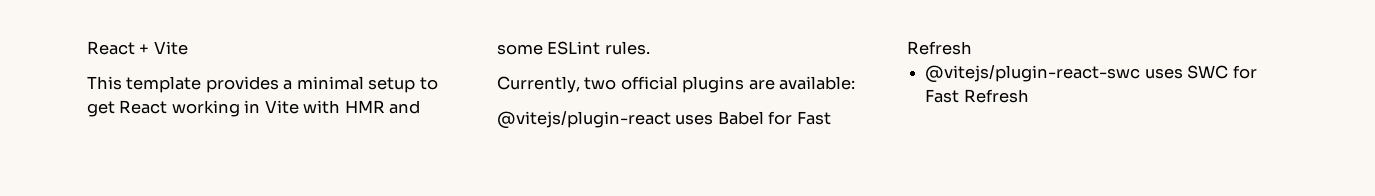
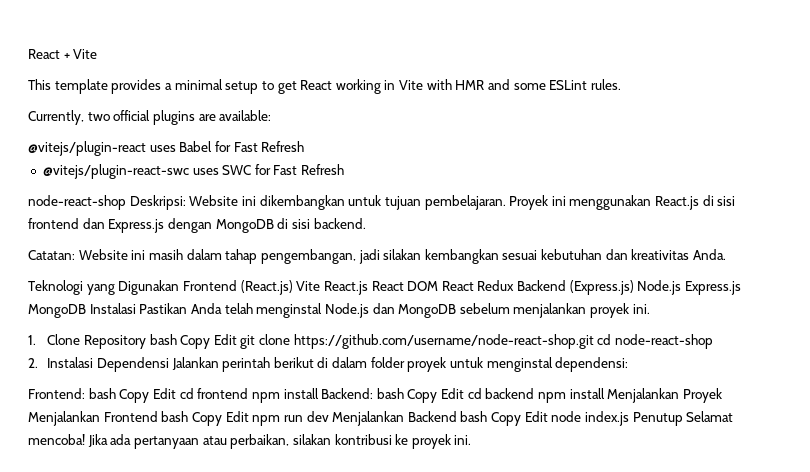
+ node-react-shop Deskripsi: Website ini dikembangkan untuk tujuan pembelajaran. Proyek ini menggunakan React.js di sisi frontend dan Express.js dengan MongoDB di sisi backend.
+ Catatan: Website ini masih dalam tahap pengembangan, jadi silakan kembangkan sesuai kebutuhan dan kreativitas Anda.
+ Teknologi yang Digunakan Frontend (React.js) Vite React.js React DOM React Redux Backend (Express.js) Node.js Express.js MongoDB Instalasi Pastikan Anda telah menginstal Node.js dan MongoDB sebelum menjalankan proyek ini.
+ 1. Clone Repository bash Copy Edit git clone https://github.com/username/node-react-shop.git cd node-react-shop
+ 2. Instalasi Dependensi Jalankan perintah berikut di dalam folder proyek untuk menginstal dependensi:
+ Frontend: bash Copy Edit cd frontend npm install Backend: bash Copy Edit cd backend npm install Menjalankan Proyek Menjalankan Frontend bash Copy Edit npm run dev Menjalankan Backend bash Copy Edit node index.js Penutup Selamat mencoba! Jika ada pertanyaan atau perbaikan, silakan kontribusi ke proyek ini.

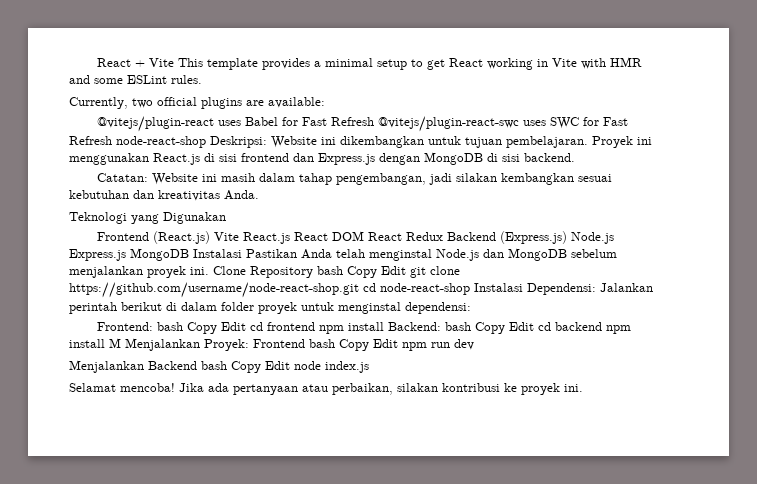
- React + Vite
- This template provides a minimal setup to get React working in Vite with HMR and some ESLint rules.
+ React + Vite This template provides a minimal setup to get React working in Vite with HMR and some ESLint rules.
- @vitejs/plugin-react uses Babel for Fast Refresh
- @vitejs/plugin-react-swc uses SWC for Fast Refresh
- node-react-shop Deskripsi: Website ini dikembangkan untuk tujuan pembelajaran.
+ @vitejs/plugin-react uses Babel for Fast Refresh @vitejs/plugin-react-swc uses SWC for Fast Refresh node-react-shop Deskripsi: Website ini dikembangkan untuk tujuan pembelajaran.
- Teknologi yang Digunakan Frontend (React.js) Vite React.js React DOM React Redux Backend (Express.js) Node.js Express.js MongoDB Instalasi Pastikan Anda telah menginstal Node.js dan MongoDB sebelum menjalankan proyek ini.
- 1. Clone Repository bash Copy Edit git clone https://github.com/username/node-react-shop.git cd node-react-shop
- 2. Instalasi Dependensi Jalankan perintah berikut di dalam folder proyek untuk menginstal dependensi:
+ Teknologi yang Digunakan
+ Frontend (React.js) Vite React.js React DOM React Redux Backend (Express.js) Node.js Express.js MongoDB Instalasi Pastikan Anda telah menginstal Node.js dan MongoDB sebelum menjalankan proyek ini. Clone Repository bash Copy Edit git clone https://github.com/username/node-react-shop.git cd node-react-shop Instalasi Dependensi: Jalankan perintah berikut di dalam folder proyek untuk menginstal dependensi:
- Frontend: bash Copy Edit cd frontend npm install Backend: bash Copy Edit cd backend npm install Menjalankan Proyek Menjalankan Frontend bash Copy Edit npm run dev Menjalankan Backend bash Copy Edit node index.js Penutup Selamat mencoba!
+ Frontend: bash Copy Edit cd frontend npm install Backend: bash Copy Edit cd backend npm install M Menjalankan Proyek: Frontend bash Copy Edit npm run dev
+ Menjalankan Backend bash Copy Edit node index.js
+ Selamat mencoba!

